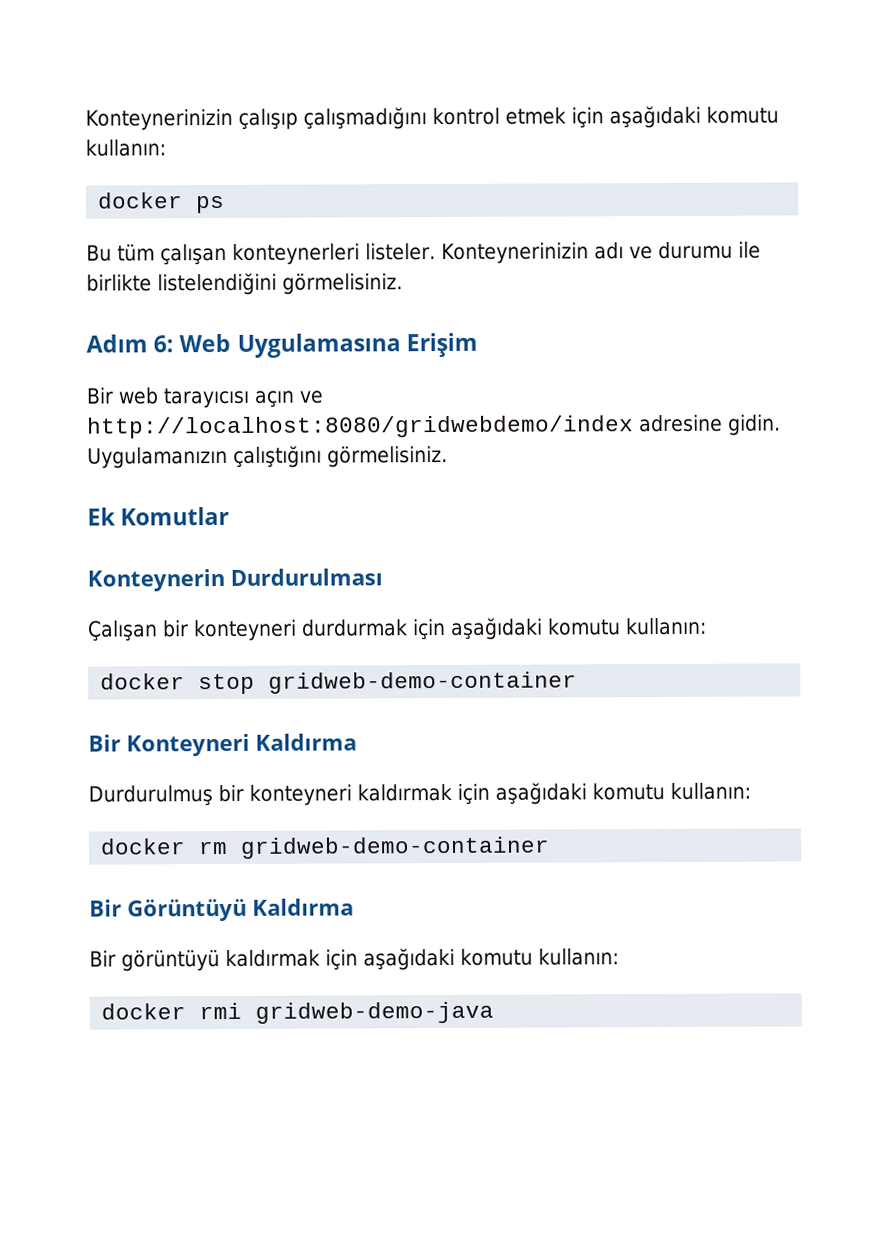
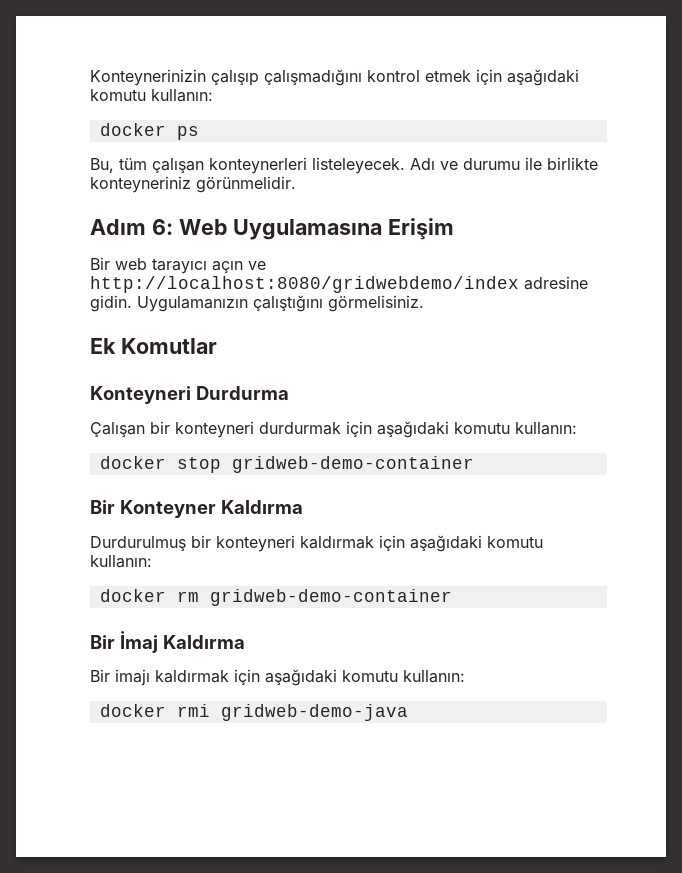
- Bu tüm çalışan konteynerleri listeler. Konteynerinizin adı ve durumu ile birlikte listelendiğini görmelisiniz.
+ Bu, tüm çalışan konteynerleri listeleyecek. Adı ve durumu ile birlikte konteyneriniz görünmelidir.
- Bir web tarayıcısı açın ve http://localhost:8080/gridwebdemo/index adresine gidin.
+ Bir web tarayıcı açın ve http://localhost:8080/gridwebdemo/index adresine gidin.
- Konteynerin Durdurulması
+ Konteyneri Durdurma
- Bir Konteyneri Kaldırma
+ Bir Konteyner Kaldırma
- Bir Görüntüyü Kaldırma
+ Bir İmaj Kaldırma
- Bir görüntüyü kaldırmak için aşağıdaki komutu kullanın:
+ Bir imajı kaldırmak için aşağıdaki komutu kullanın:

